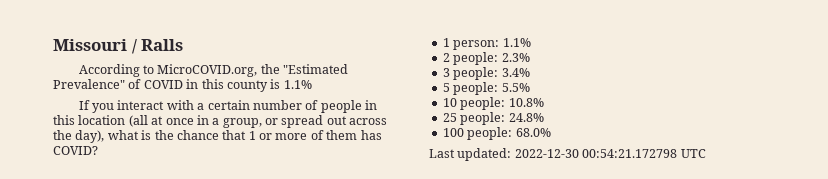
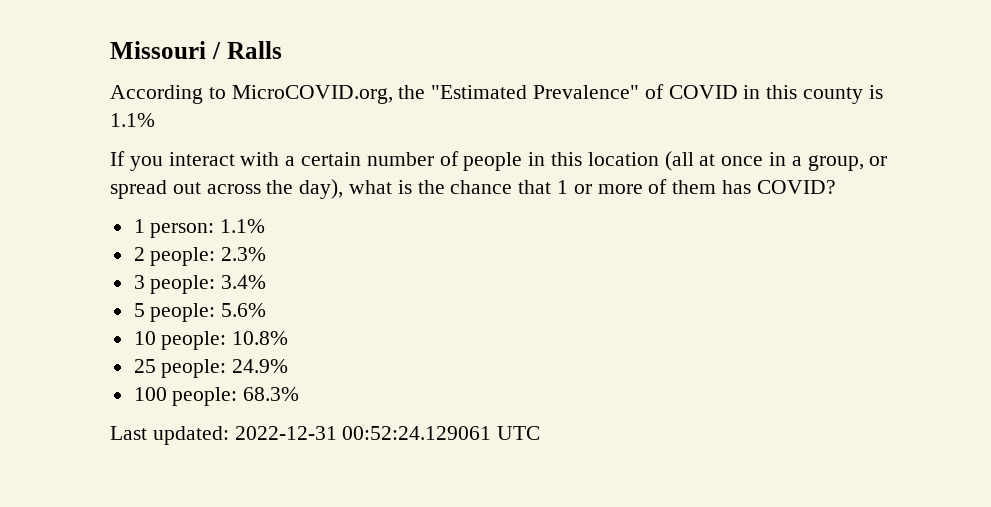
- 5 people: 5.5%
+ 5 people: 5.6%
- 25 people: 24.8%
+ 25 people: 24.9%
- 100 people: 68.0%
+ 100 people: 68.3%
- Last updated: 2022-12-30 00:54:21.172798 UTC
+ Last updated: 2022-12-31 00:52:24.129061 UTC

